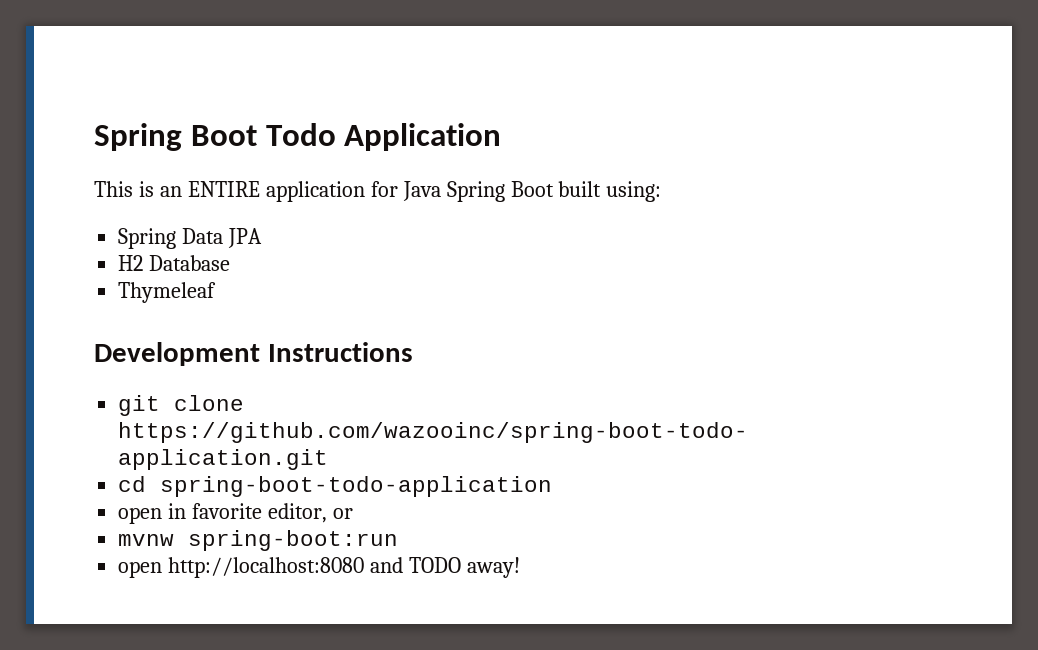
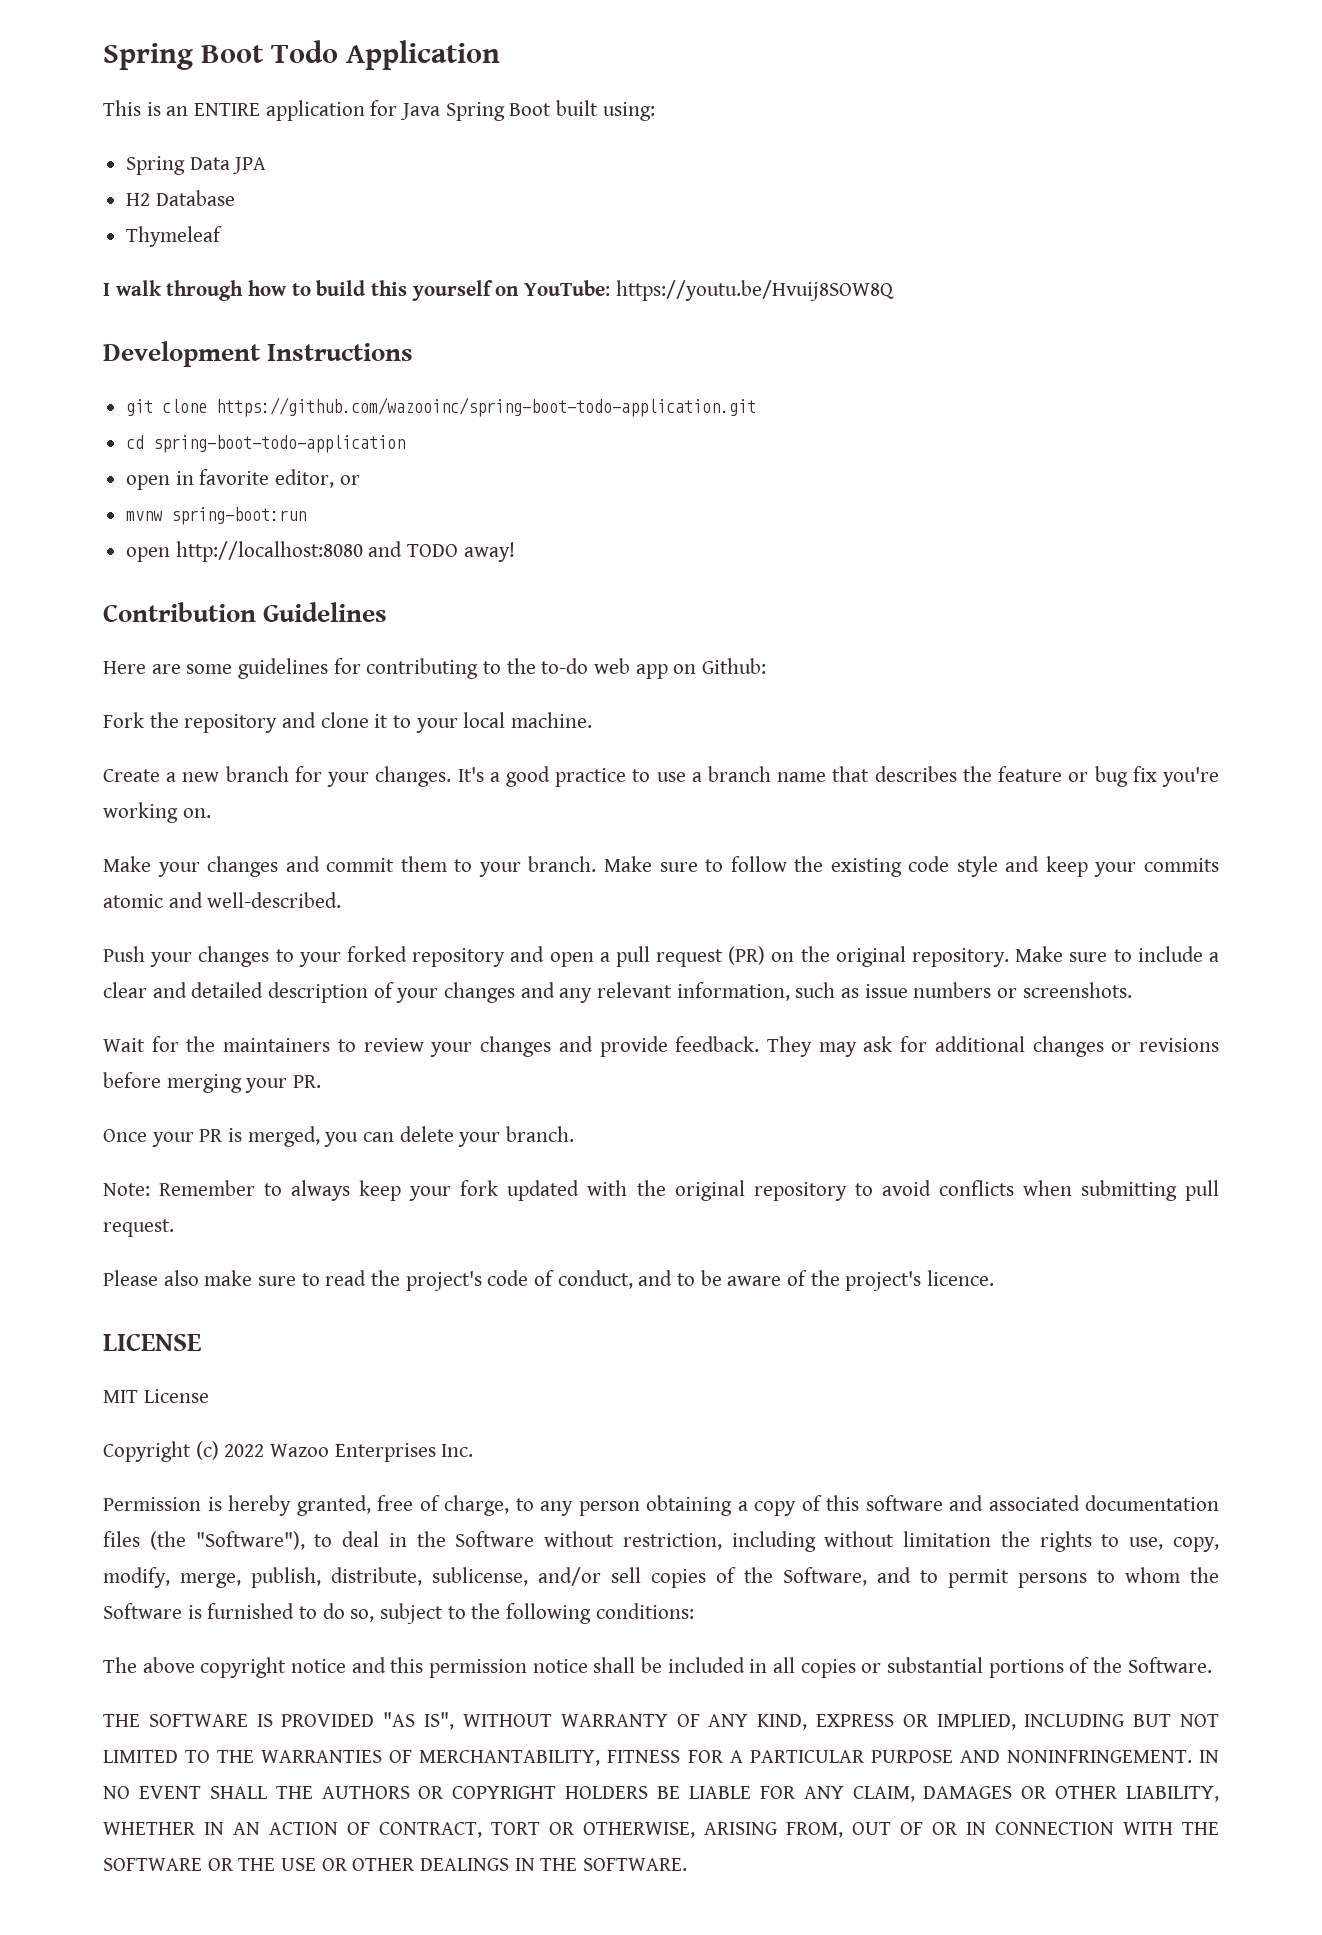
+ I walk through how to build this yourself on YouTube: https://youtu.be/Hvuij8SOW8Q
+ Contribution Guidelines
+ Here are some guidelines for contributing to the to-do web app on Github:
+ Fork the repository and clone it to your local machine.
+ Create a new branch for your changes. It's a good practice to use a branch name that describes the feature or bug fix you're working on.
+ Make your changes and commit them to your branch. Make sure to follow the existing code style and keep your commits atomic and well-described.
+ Push your changes to your forked repository and open a pull request (PR) on the original repository. Make sure to include a clear and detailed description of your changes and any relevant information, such as issue numbers or screenshots.
+ Wait for the maintainers to review your changes and provide feedback. They may ask for additional changes or revisions before merging your PR.
+ Once your PR is merged, you can delete your branch.
+ Note: Remember to always keep your fork updated with the original repository to avoid conflicts when submitting pull request.
+ Please also make sure to read the project's code of conduct, and to be aware of the project's licence.
+ LICENSE
+ MIT License
+ Copyright (c) 2022 Wazoo Enterprises Inc.
+ Permission is hereby granted, free of charge, to any person obtaining a copy of this software and associated documentation files (the "Software"), to deal in the Software without restriction, including without limitation the rights to use, copy, modify, merge, publish, distribute, sublicense, and/or sell copies of the Software, and to permit persons to whom the Software is furnished to do so, subject to the following conditions:
+ The above copyright notice and this permission notice shall be included in all copies or substantial portions of the Software.
+ THE SOFTWARE IS PROVIDED "AS IS", WITHOUT WARRANTY OF ANY KIND, EXPRESS OR IMPLIED, INCLUDING BUT NOT LIMITED TO THE WARRANTIES OF MERCHANTABILITY, FITNESS FOR A PARTICULAR PURPOSE AND NONINFRINGEMENT. IN NO EVENT SHALL THE AUTHORS OR COPYRIGHT HOLDERS BE LIABLE FOR ANY CLAIM, DAMAGES OR OTHER LIABILITY, WHETHER IN AN ACTION OF CONTRACT, TORT OR OTHERWISE, ARISING FROM, OUT OF OR IN CONNECTION WITH THE SOFTWARE OR THE USE OR OTHER DEALINGS IN THE SOFTWARE.

